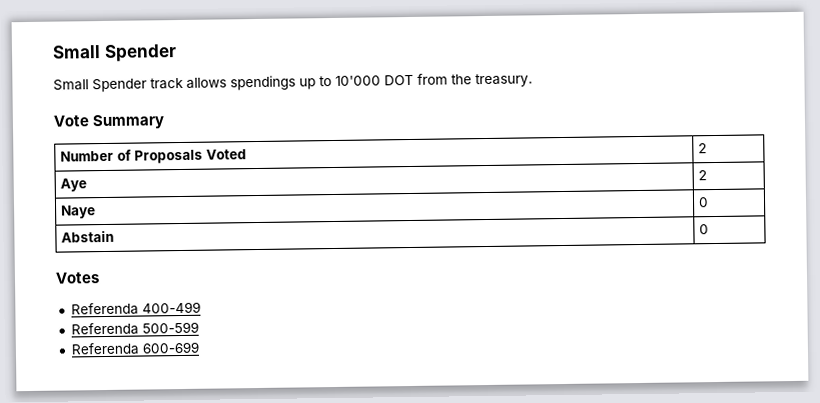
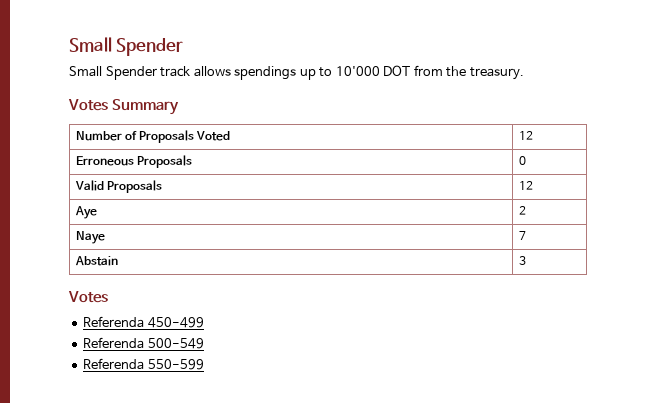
- Vote Summary
+ Votes Summary
- Number of Proposals Voted | 2
+ Number of Proposals Voted | 12
+ Erroneous Proposals | 0
+ Valid Proposals | 12
- Naye | 0
+ Naye | 7
- Abstain | 0
+ Abstain | 3
- Referenda 400-499
- Referenda 500-599
- Referenda 600-699
+ Referenda 450-499
+ Referenda 500-549
+ Referenda 550-599

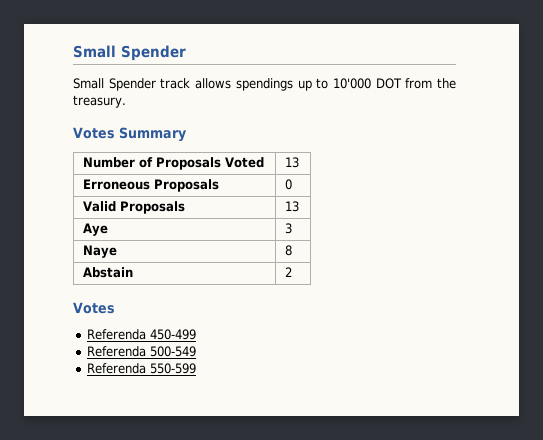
- Number of Proposals Voted | 12
+ Number of Proposals Voted | 13
- Valid Proposals | 12
+ Valid Proposals | 13
- Aye | 2
+ Aye | 3
- Naye | 7
+ Naye | 8
- Abstain | 3
+ Abstain | 2

